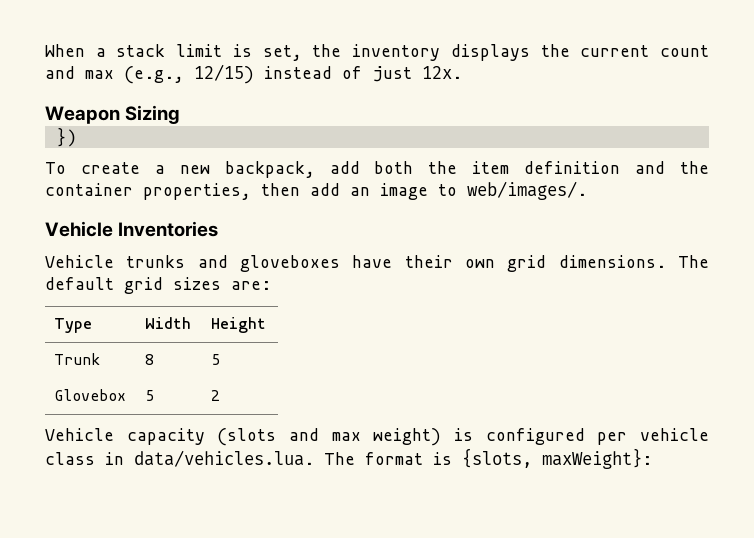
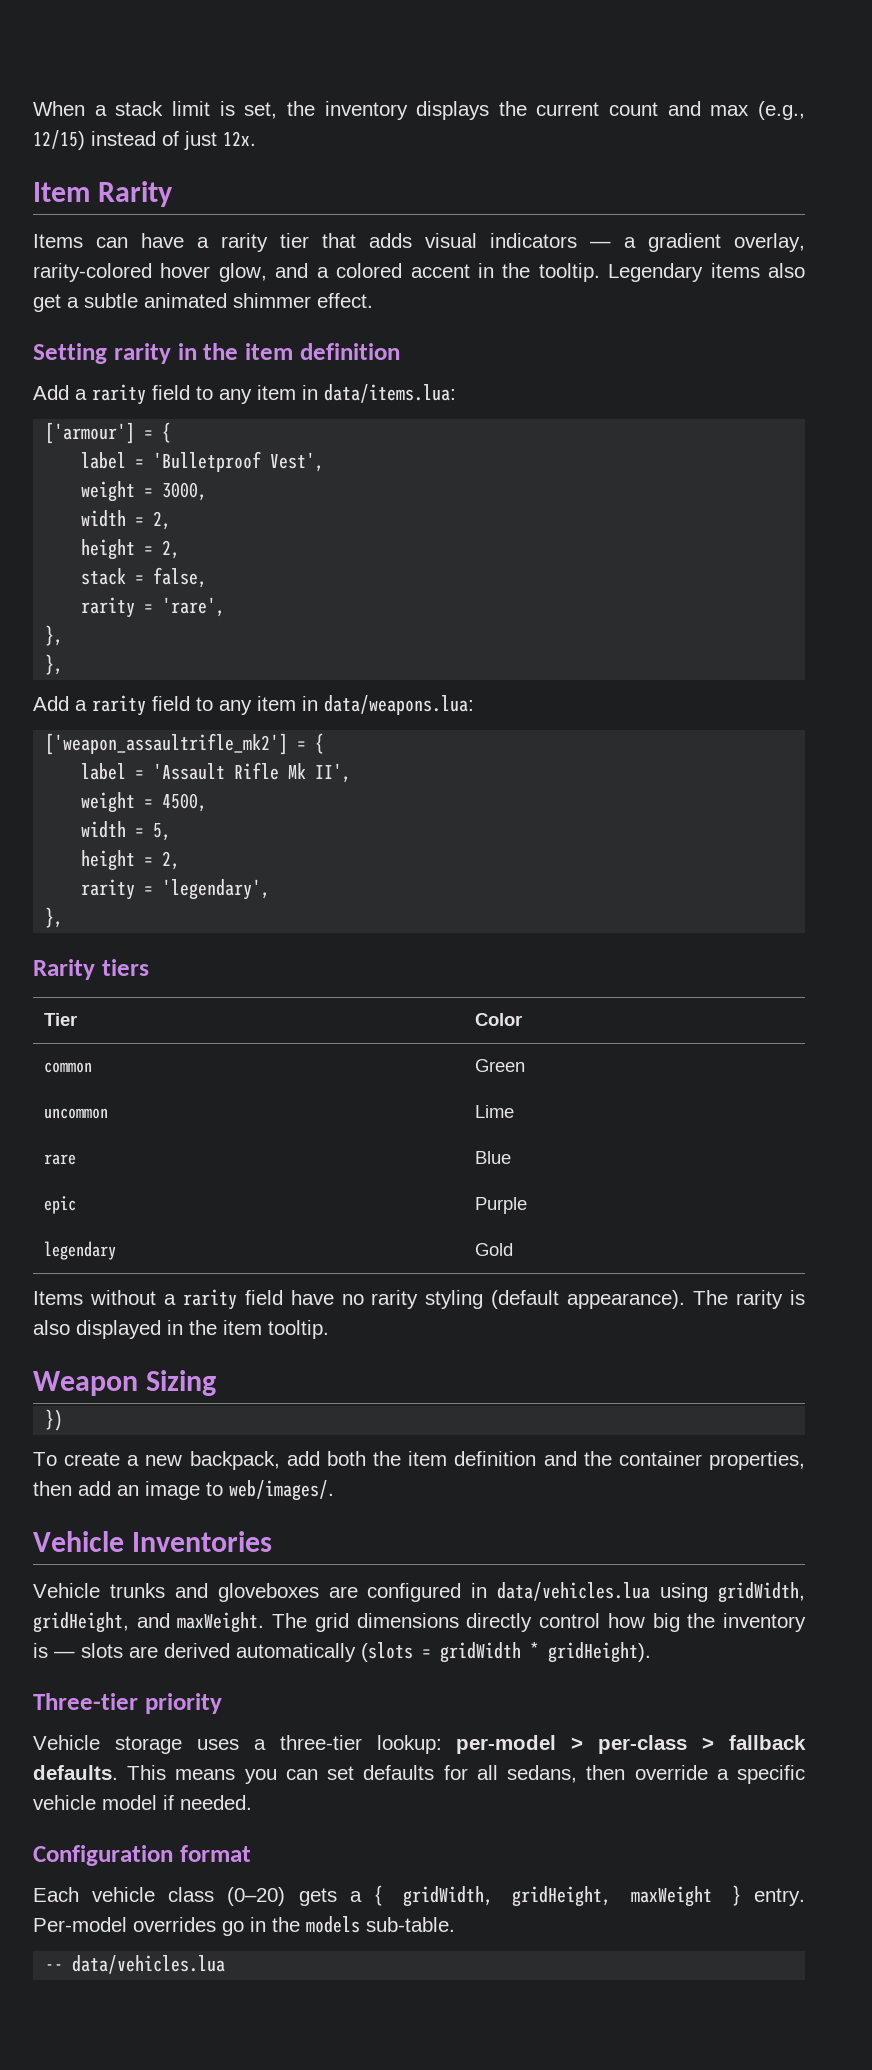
+ Item Rarity
+ Items can have a rarity tier that adds visual indicators — a gradient overlay, rarity-colored hover glow, and a colored accent in the tooltip. Legendary items also get a subtle animated shimmer effect.
+ Setting rarity in the item definition
+ Add a rarity field to any item in data/items.lua:
+ ['armour'] = {
+ label = 'Bulletproof Vest',
+ weight = 3000,
+ width = 2,
+ height = 2,
+ stack = false,
+ rarity = 'rare',
+ },
+ },
+ Add a rarity field to any item in data/weapons.lua:
+ ['weapon_assaultrifle_mk2'] = {
+ label = 'Assault Rifle Mk II',
+ weight = 4500,
+ width = 5,
+ height = 2,
+ rarity = 'legendary',
+ },
+ Rarity tiers
+ Tier | Color
+ common | Green
+ uncommon | Lime
+ rare | Blue
+ epic | Purple
+ legendary | Gold
+ Items without a rarity field have no rarity styling (default appearance). The rarity is also displayed in the item tooltip.
- Vehicle trunks and gloveboxes have their own grid dimensions. The default grid sizes are:
- Type | Width | Height
- Trunk | 8 | 5
- Glovebox | 5 | 2
- Vehicle capacity (slots and max weight) is configured per vehicle class in data/vehicles.lua. The format is {slots, maxWeight}:
+ Vehicle trunks and gloveboxes are configured in data/vehicles.lua using gridWidth, gridHeight, and maxWeight. The grid dimensions directly control how big the inventory is — slots are derived automatically (slots = gridWidth * gridHeight).
+ Three-tier priority
+ Vehicle storage uses a three-tier lookup: per-model > per-class > fallback defaults. This means you can set defaults for all sedans, then override a specific vehicle model if needed.
+ Configuration format
+ Each vehicle class (0–20) gets a { gridWidth, gridHeight, maxWeight } entry. Per-model overrides go in the models sub-table.
+ -- data/vehicles.lua

